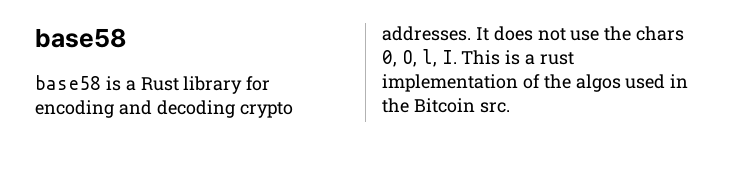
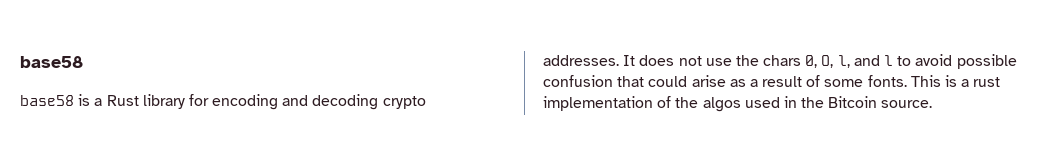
- It does not use the chars 0, O, l, I. This is a rust implementation of the algos used in the Bitcoin src.
+ It does not use the chars 0, O, l, and l to avoid possible confusion that could arise as a result of some fonts. This is a rust implementation of the algos used in the Bitcoin source.

